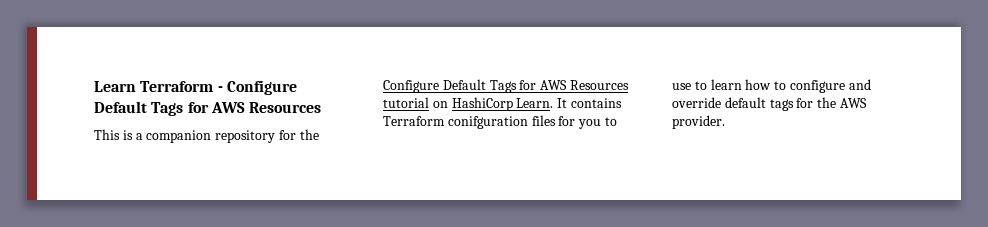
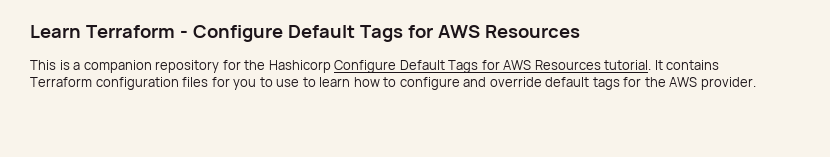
- This is a companion repository for the Configure Default Tags for AWS Resources tutorial on HashiCorp Learn.
+ This is a companion repository for the Hashicorp Configure Default Tags for AWS Resources tutorial.
- It contains Terraform conifguration files for you to use to learn how to configure and override default tags for the AWS provider.
+ It contains Terraform configuration files for you to use to learn how to configure and override default tags for the AWS provider.

